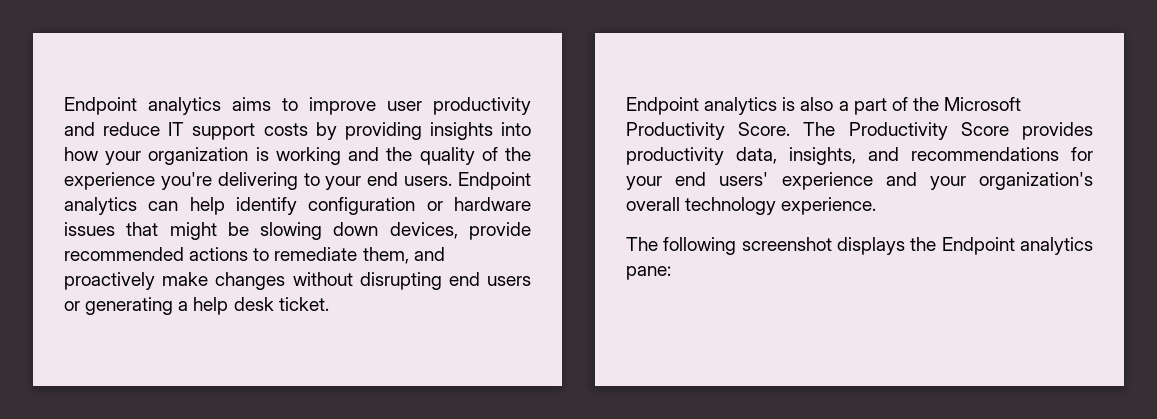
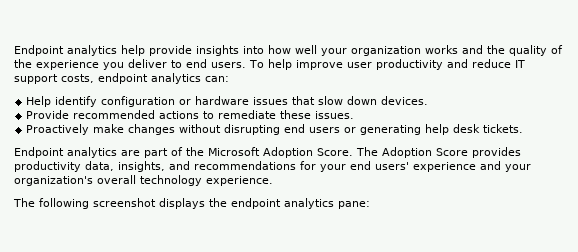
- Endpoint analytics aims to improve user productivity and reduce IT support costs by providing insights into how your organization is working and the quality of the experience you're delivering to your end users. Endpoint analytics can help identify configuration or hardware issues that might be slowing down devices, provide recommended actions to remediate them, and proactively make changes without disrupting end users or generating a help desk ticket.
- Endpoint analytics is also a part of the Microsoft Productivity Score.
+ Endpoint analytics help provide insights into how well your organization works and the quality of the experience you deliver to end users. To help improve user productivity and reduce IT support costs, endpoint analytics can:
+ Help identify configuration or hardware issues that slow down devices.
+ Provide recommended actions to remediate these issues.
+ Proactively make changes without disrupting end users or generating help desk tickets.
+ Endpoint analytics are part of the Microsoft Adoption Score.
- The Productivity Score provides productivity data, insights, and recommendations for your end users' experience and your organization's overall technology experience.
+ The Adoption Score provides productivity data, insights, and recommendations for your end users' experience and your organization's overall technology experience.
- The following screenshot displays the Endpoint analytics pane:
+ The following screenshot displays the endpoint analytics pane:

